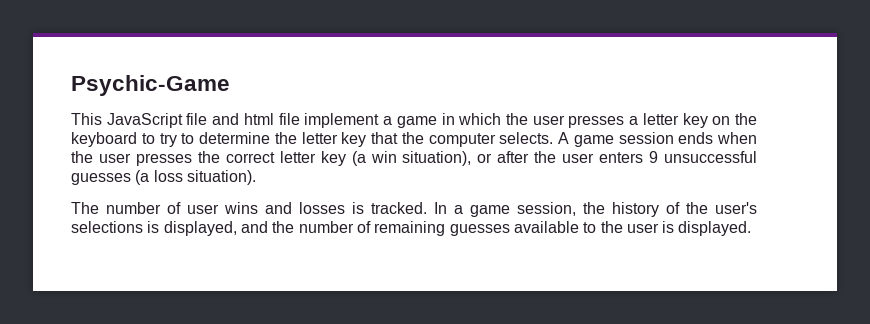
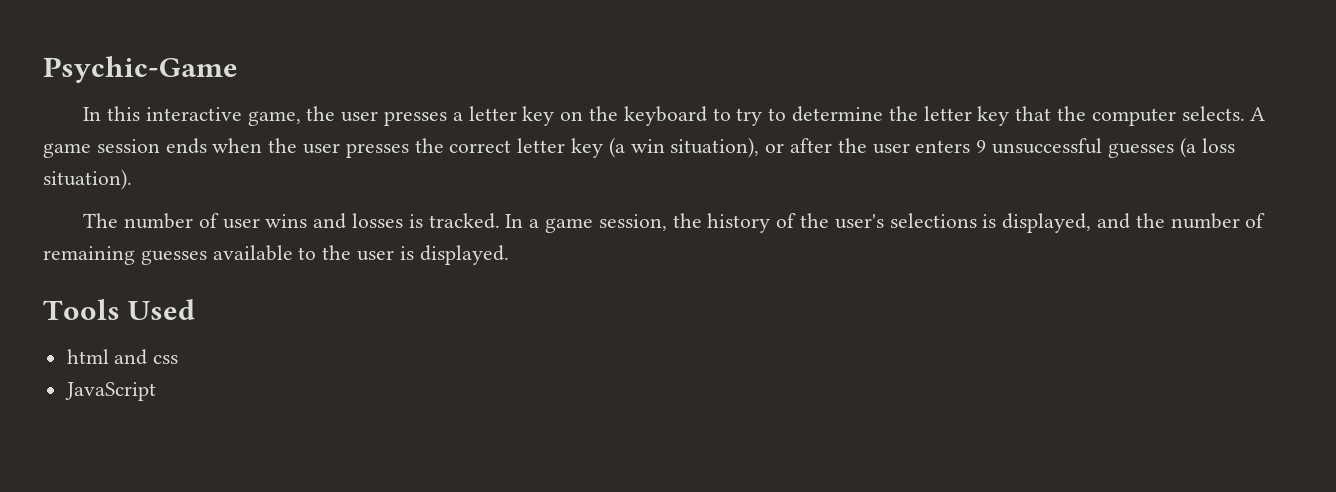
- This JavaScript file and html file implement a game in which the user presses a letter key on the keyboard to try to determine the letter key that the computer selects.
+ In this interactive game, the user presses a letter key on the keyboard to try to determine the letter key that the computer selects.
+ Tools Used
+ html and css
+ JavaScript

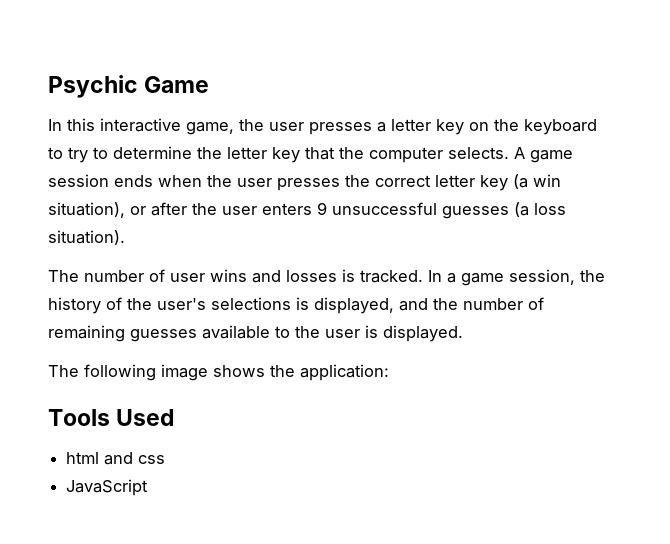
- Psychic-Game
+ Psychic Game
+ The following image shows the application:

